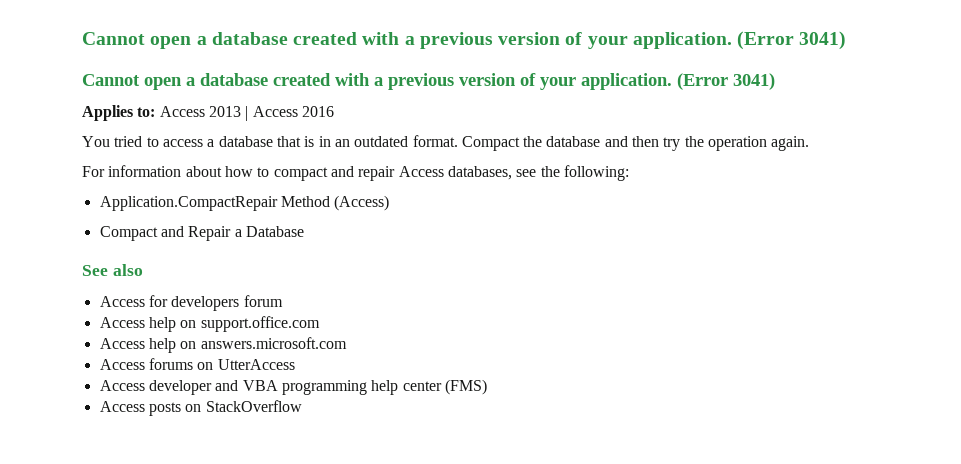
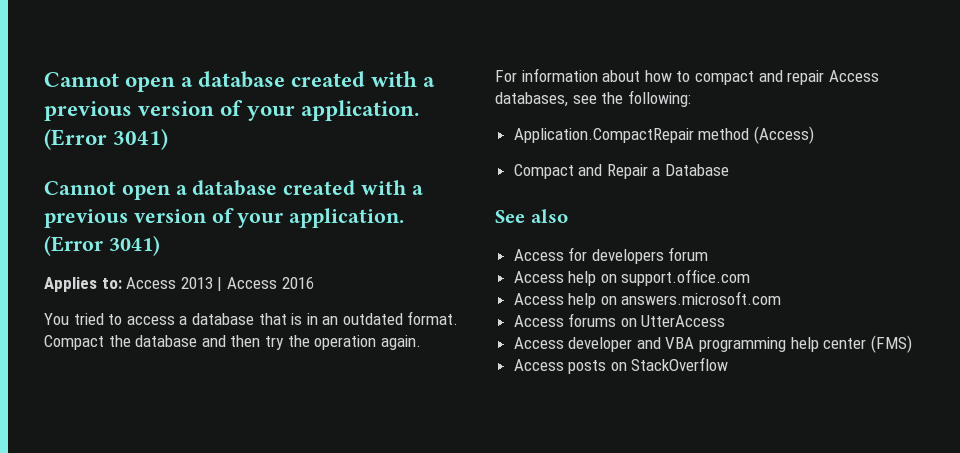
- Application.CompactRepair Method (Access)
+ Application.CompactRepair method (Access)

